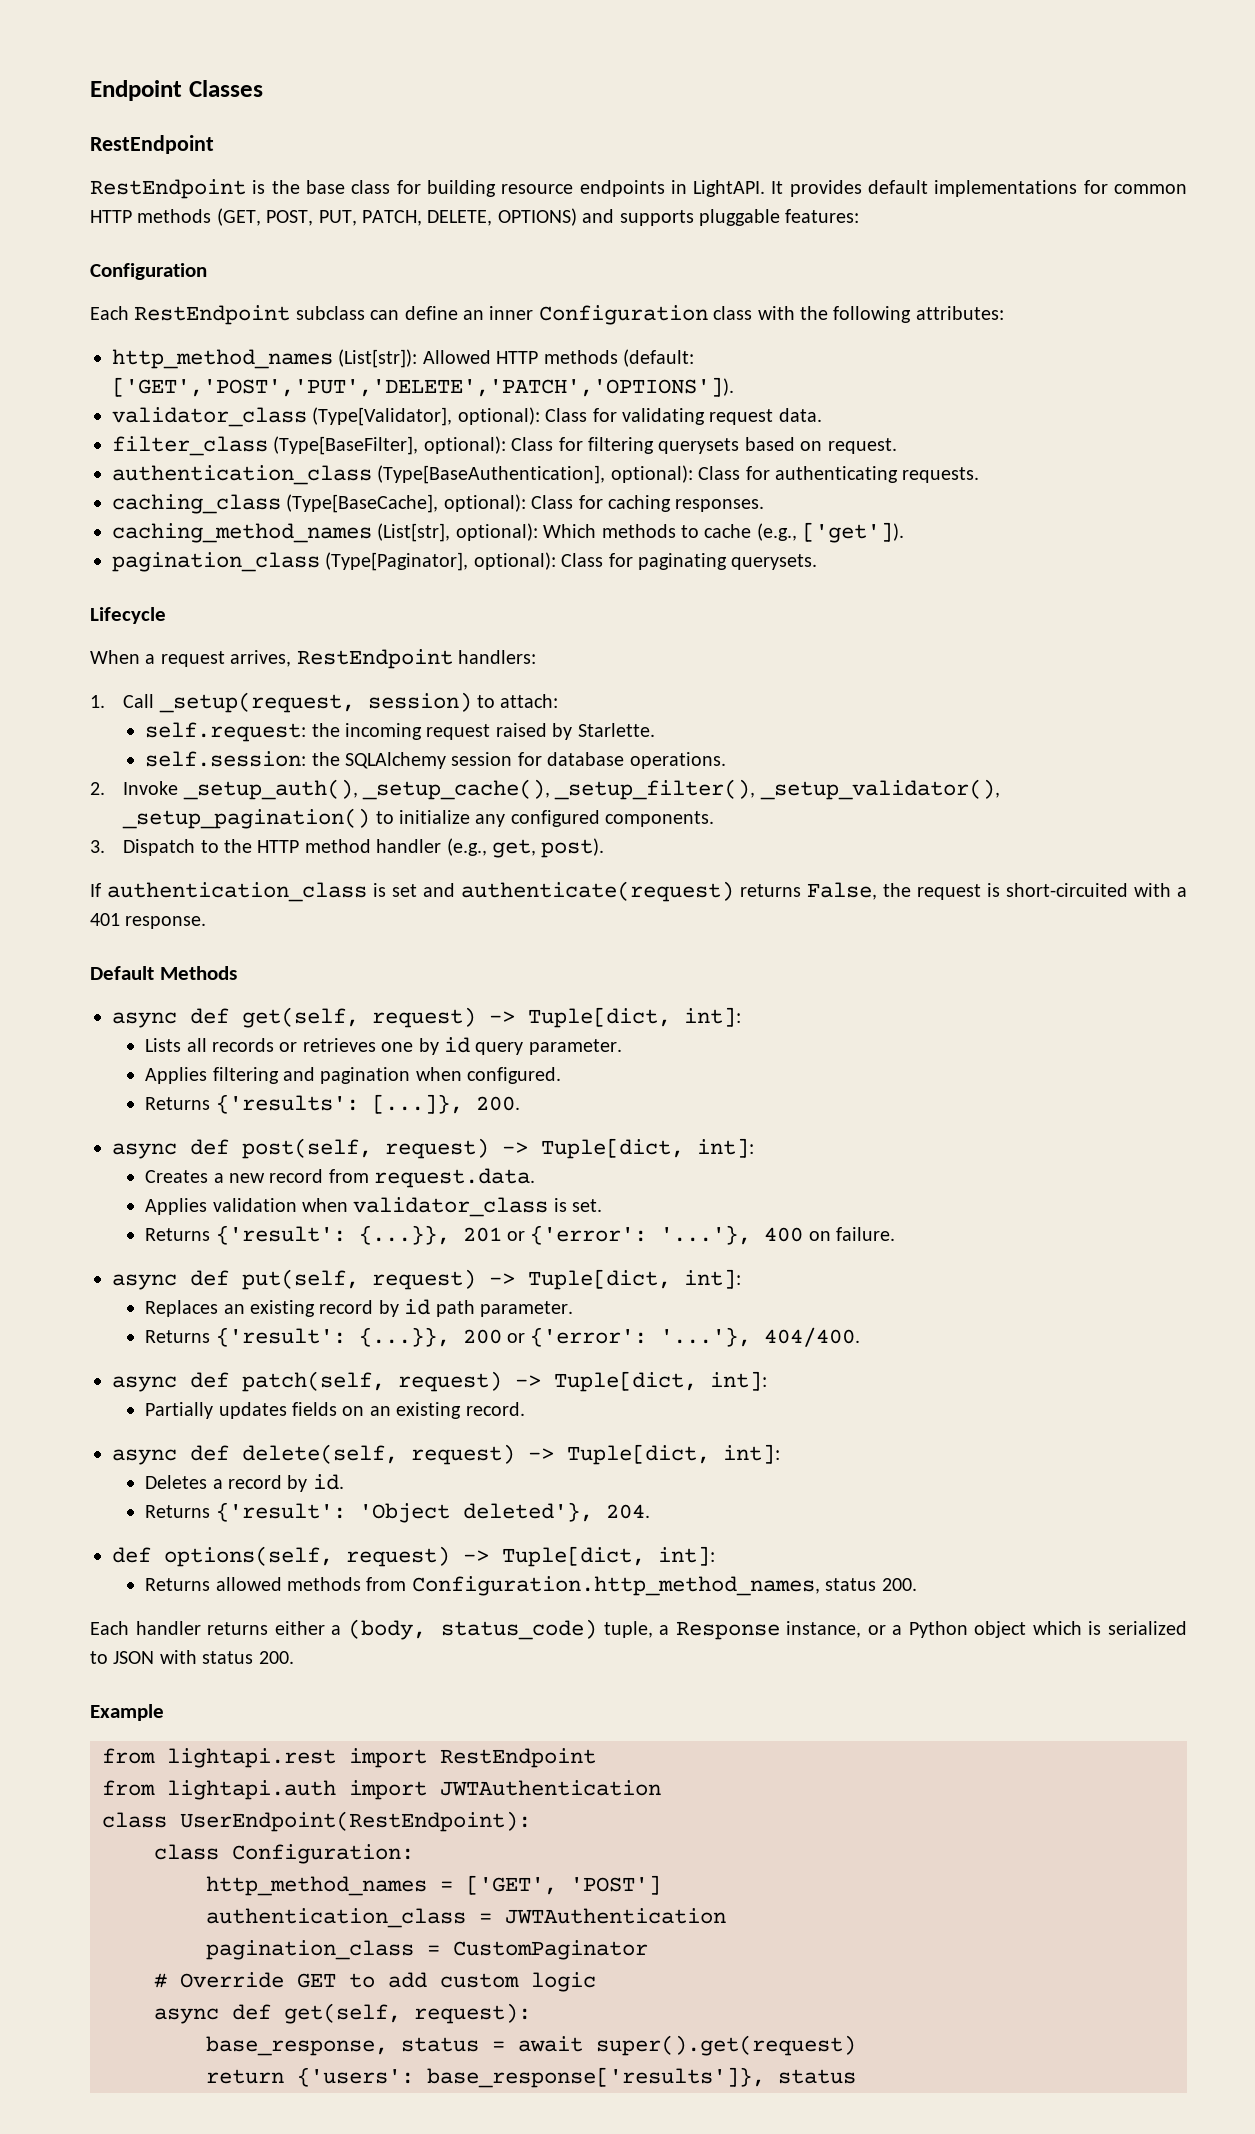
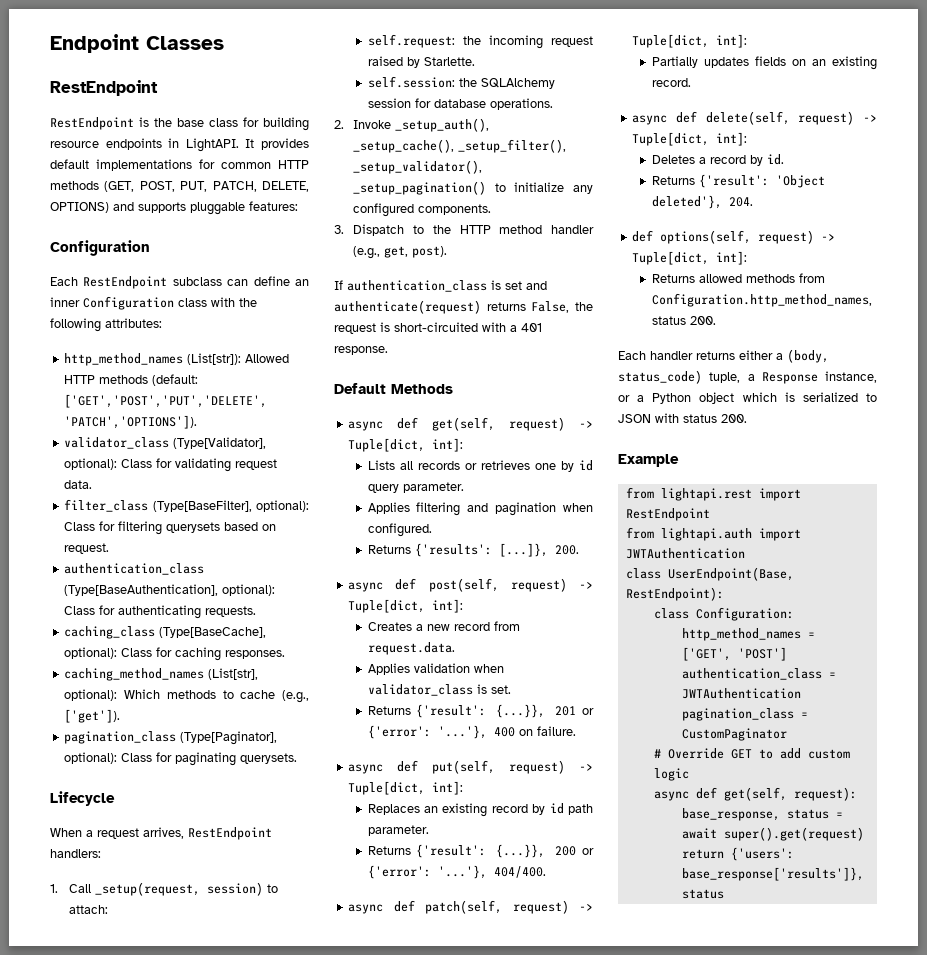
- class UserEndpoint(RestEndpoint):
+ class UserEndpoint(Base, RestEndpoint):

